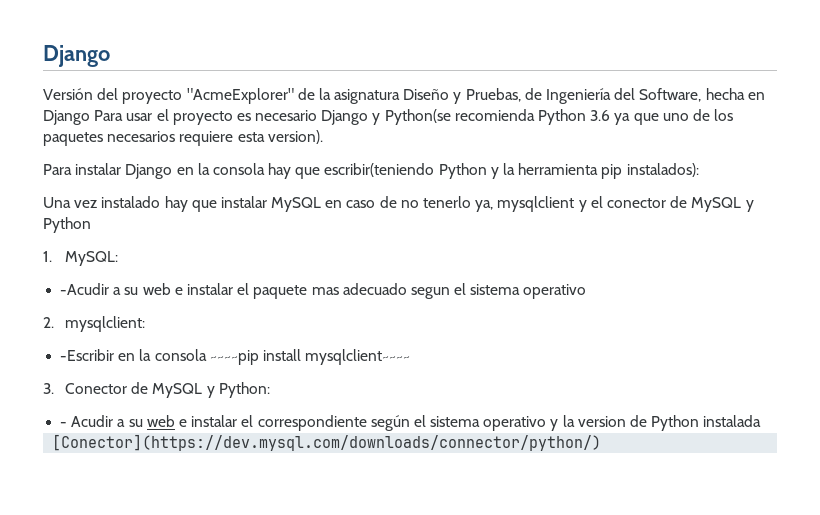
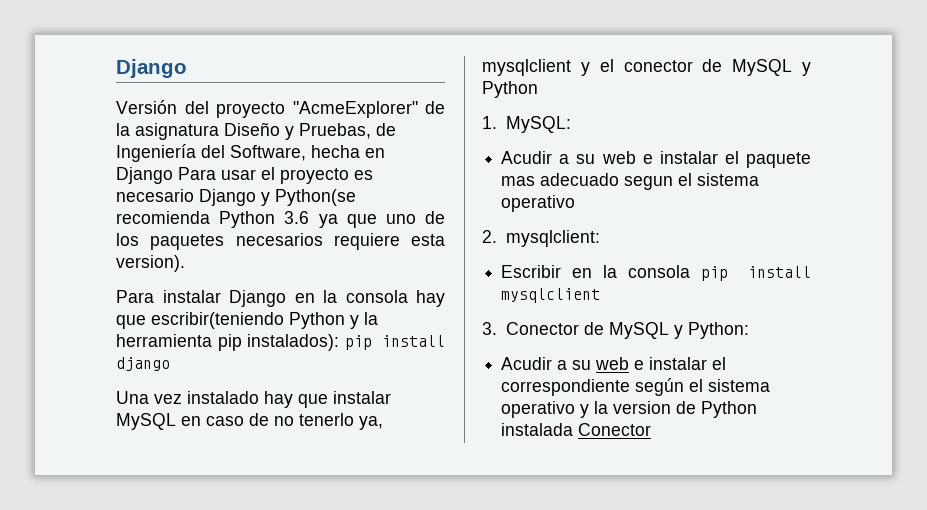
- Para instalar Django en la consola hay que escribir(teniendo Python y la herramienta pip instalados):
+ Para instalar Django en la consola hay que escribir(teniendo Python y la herramienta pip instalados): pip install django
- -Acudir a su web e instalar el paquete mas adecuado segun el sistema operativo
+ Acudir a su web e instalar el paquete mas adecuado segun el sistema operativo
- -Escribir en la consola ~~~~pip install mysqlclient~~~~
+ Escribir en la consola pip install mysqlclient
- - Acudir a su web e instalar el correspondiente según el sistema operativo y la version de Python instalada
- [Conector](https://dev.mysql.com/downloads/connector/python/)
+ Acudir a su web e instalar el correspondiente según el sistema operativo y la version de Python instalada Conector

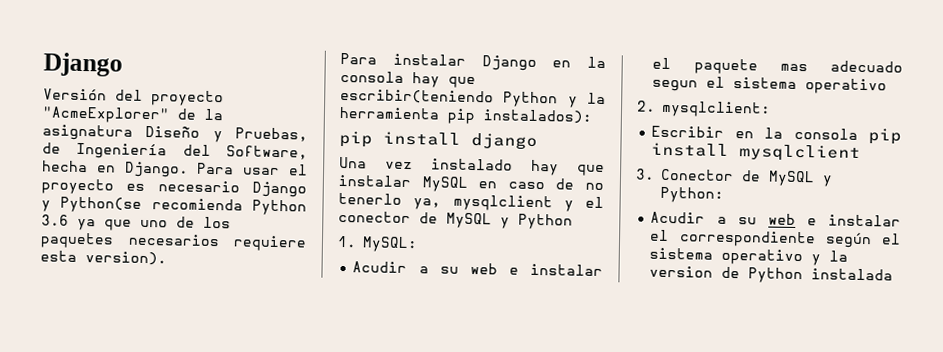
- Versión del proyecto "AcmeExplorer" de la asignatura Diseño y Pruebas, de Ingeniería del Software, hecha en Django Para usar el proyecto es necesario Django y Python(se recomienda Python 3.6 ya que uno de los paquetes necesarios requiere esta version).
+ Versión del proyecto "AcmeExplorer" de la asignatura Diseño y Pruebas, de Ingeniería del Software, hecha en Django. Para usar el proyecto es necesario Django y Python(se recomienda Python 3.6 ya que uno de los paquetes necesarios requiere esta version).
- Para instalar Django en la consola hay que escribir(teniendo Python y la herramienta pip instalados): pip install django
+ Para instalar Django en la consola hay que escribir(teniendo Python y la herramienta pip instalados):
+ pip install django
- Acudir a su web e instalar el correspondiente según el sistema operativo y la version de Python instalada Conector
+ Acudir a su web e instalar el correspondiente según el sistema operativo y la version de Python instalada

